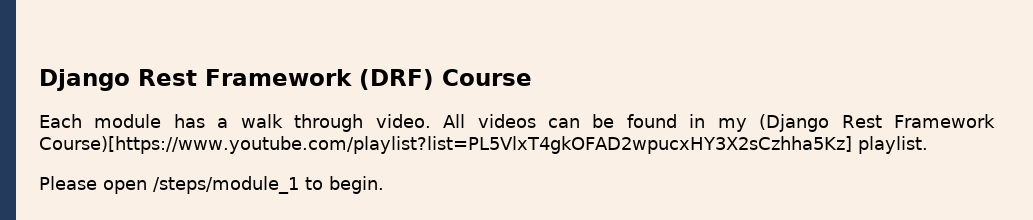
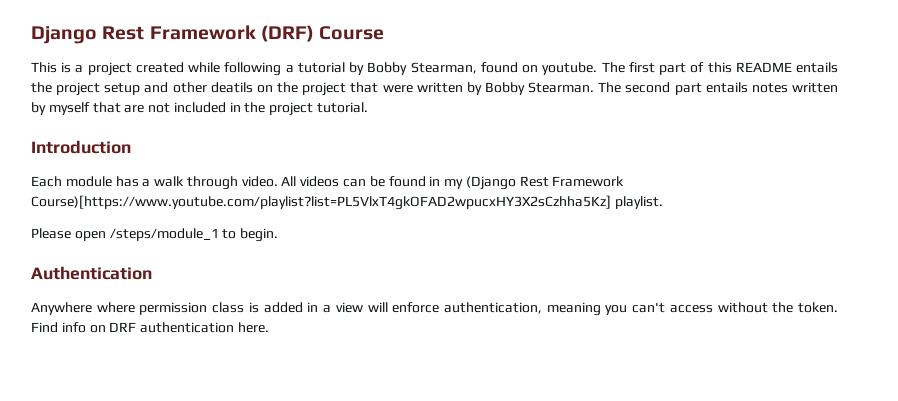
+ This is a project created while following a tutorial by Bobby Stearman, found on youtube. The first part of this README entails the project setup and other deatils on the project that were written by Bobby Stearman. The second part entails notes written by myself that are not included in the project tutorial.
+ Introduction
+ Authentication
+ Anywhere where permission class is added in a view will enforce authentication, meaning you can't access without the token. Find info on DRF authentication here.

